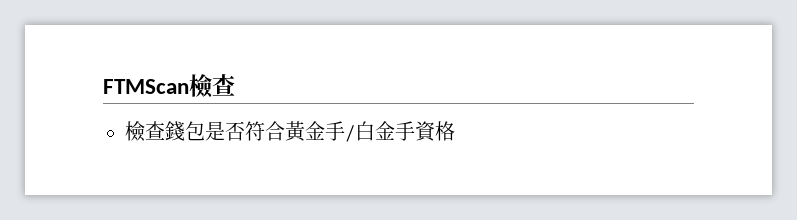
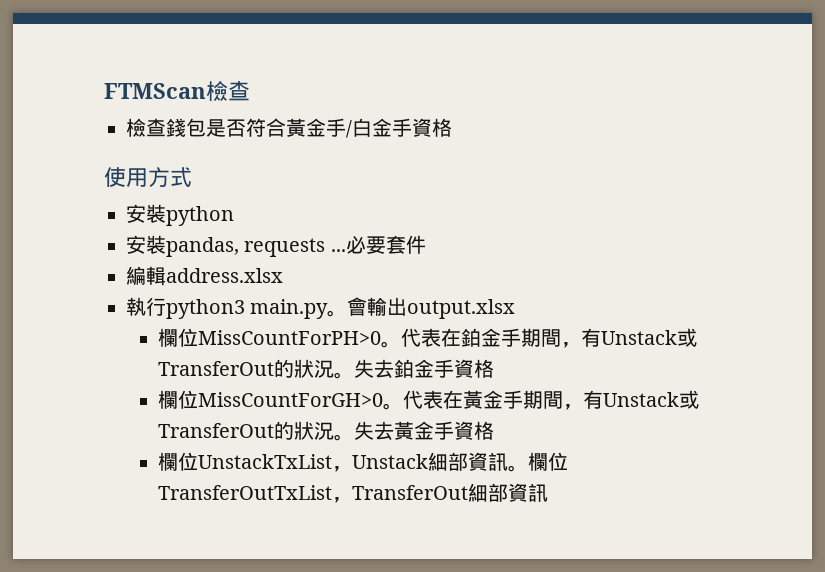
+ 使用方式
+ 安裝python
+ 安裝pandas, requests ...必要套件
+ 編輯address.xlsx
+ 執行python3 main.py。會輸出output.xlsx
+ 欄位MissCountForPH>0。代表在鉑金手期間，有Unstack或TransferOut的狀況。失去鉑金手資格
+ 欄位MissCountForGH>0。代表在黃金手期間，有Unstack或TransferOut的狀況。失去黃金手資格
+ 欄位UnstackTxList，Unstack細部資訊。欄位TransferOutTxList，TransferOut細部資訊

